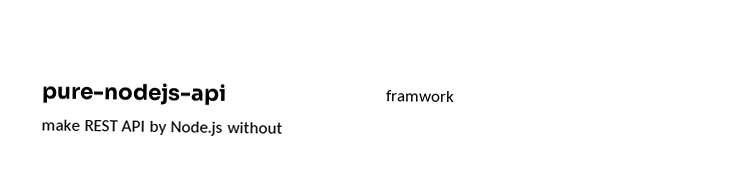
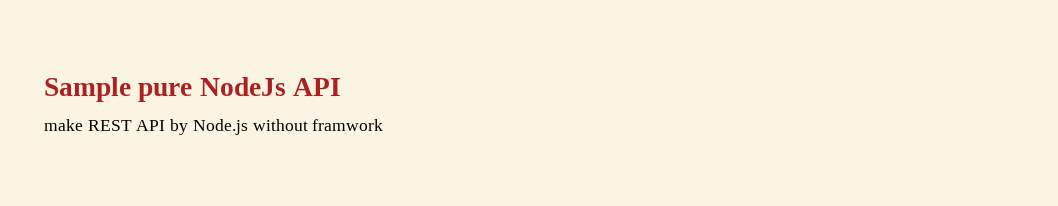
- pure-nodejs-api
+ Sample pure NodeJs API

